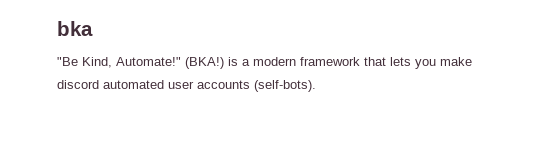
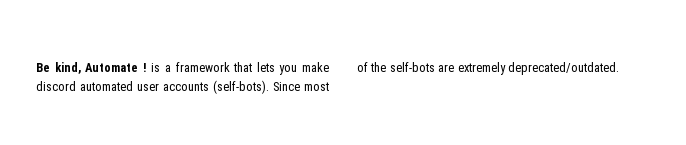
- bka
- "Be Kind, Automate!" (BKA!) is a modern framework that lets you make discord automated user accounts (self-bots).
+ Be kind, Automate ! is a framework that lets you make discord automated user accounts (self-bots).
+ Since most of the self-bots are extremely deprecated/outdated.

